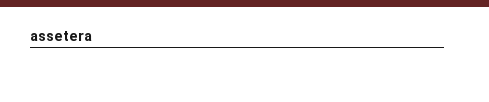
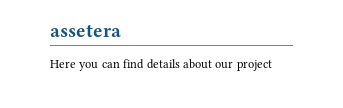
+ Here you can find details about our project

